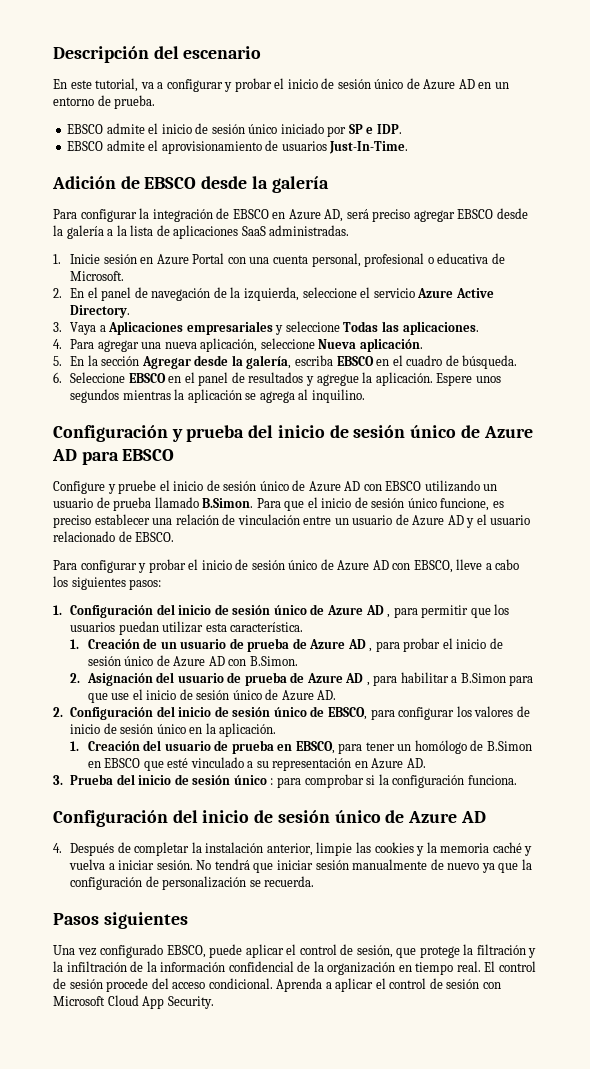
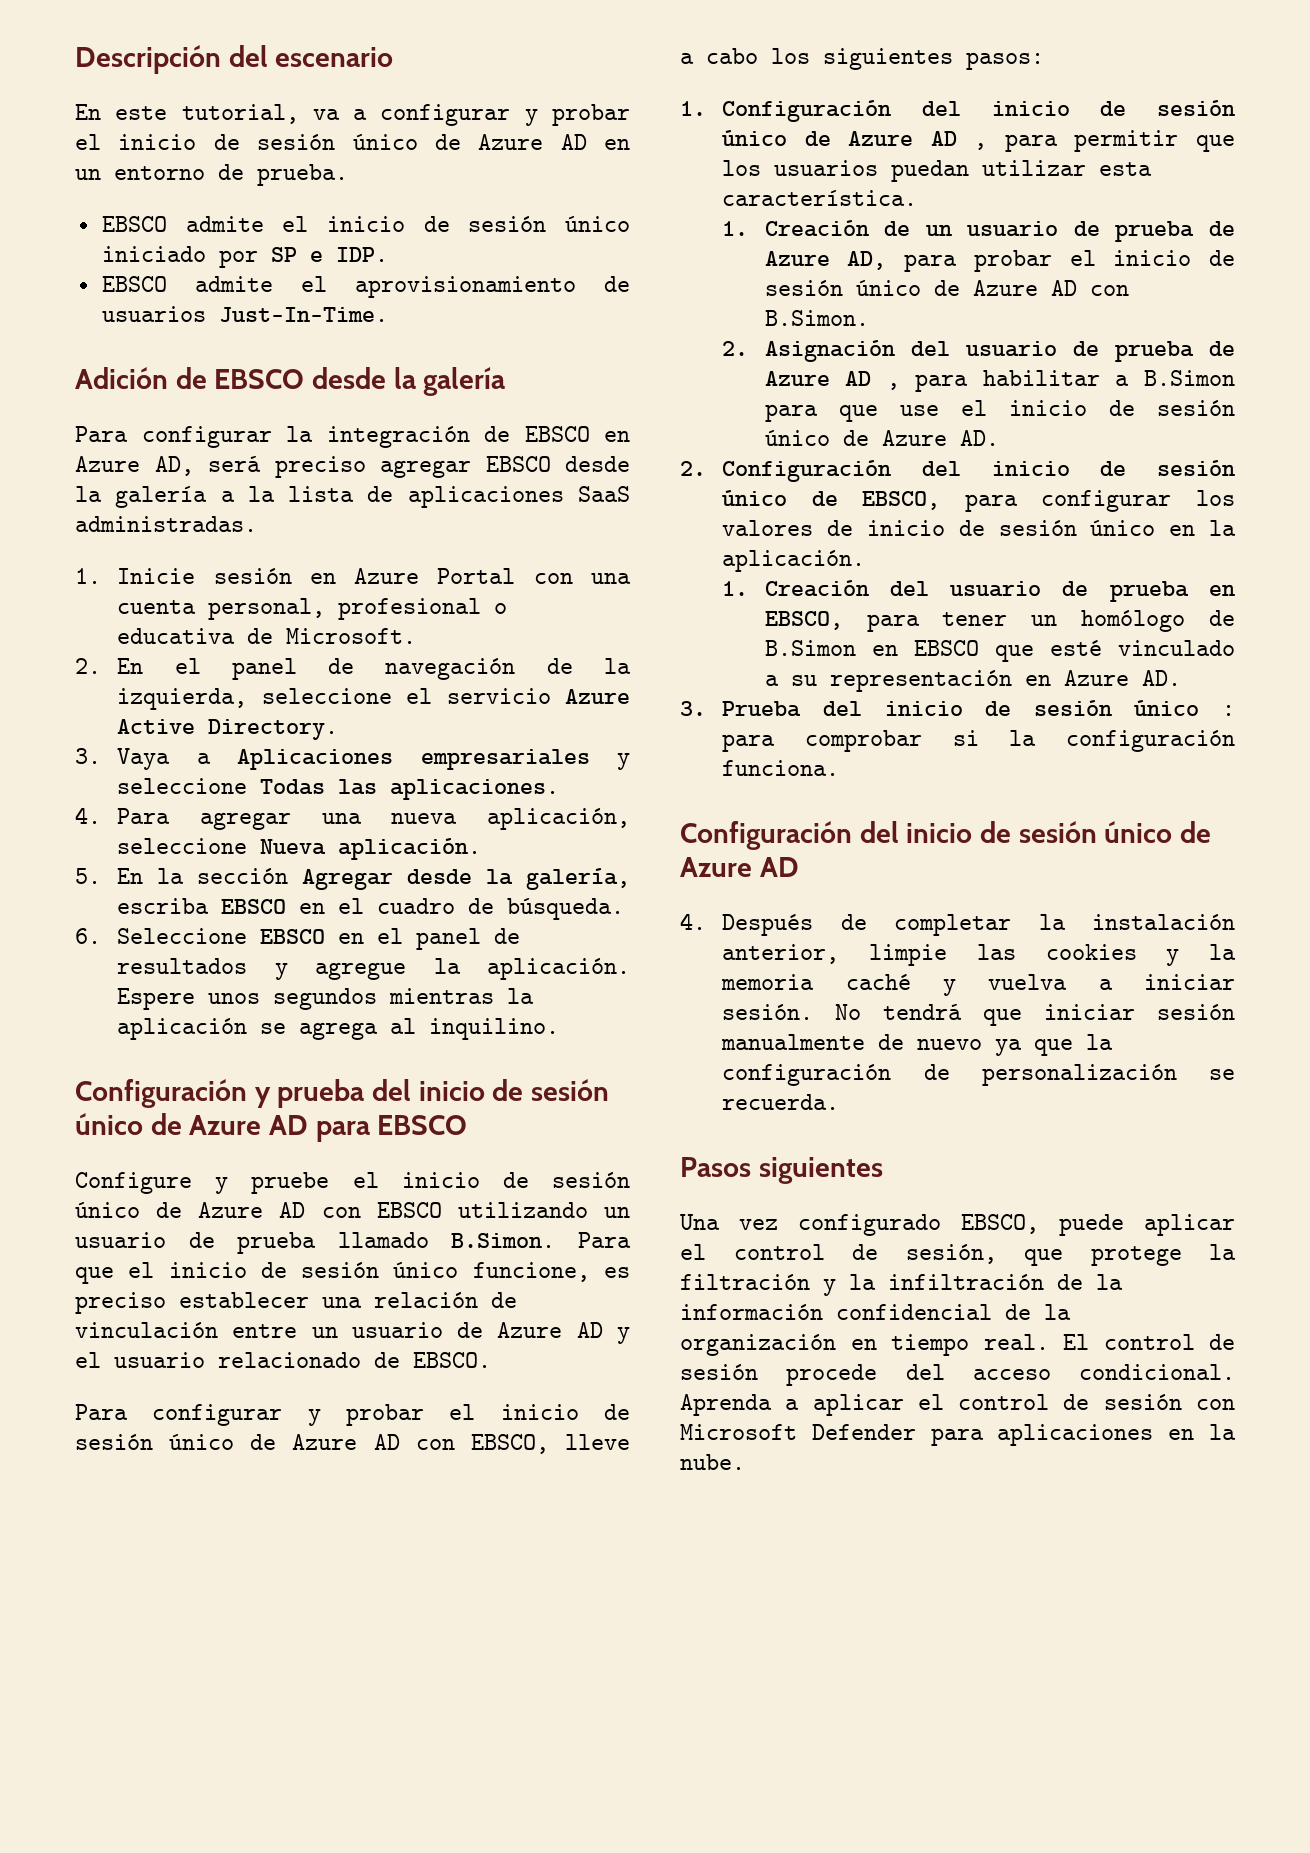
- 1. Creación de un usuario de prueba de Azure AD , para probar el inicio de sesión único de Azure AD con B.Simon.
+ 1. Creación de un usuario de prueba de Azure AD, para probar el inicio de sesión único de Azure AD con B.Simon.
- Aprenda a aplicar el control de sesión con Microsoft Cloud App Security.
+ Aprenda a aplicar el control de sesión con Microsoft Defender para aplicaciones en la nube.

